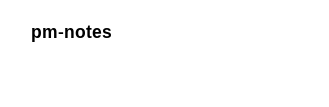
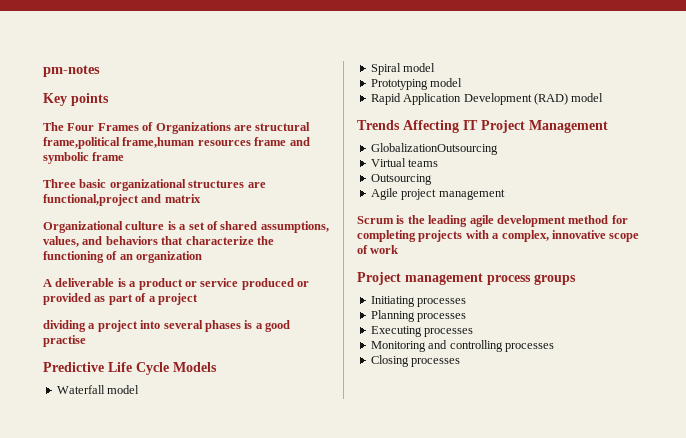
+ Key points
+ The Four Frames of Organizations are structural frame,political frame,human resources frame and symbolic frame
+ Three basic organizational structures are functional,project and matrix
+ Organizational culture is a set of shared assumptions, values, and behaviors that characterize the functioning of an organization
+ A deliverable is a product or service produced or provided as part of a project
+ dividing a project into several phases is a good practise
+ Predictive Life Cycle Models
+ Waterfall model
+ Spiral model
+ Prototyping model
+ Rapid Application Development (RAD) model
+ Trends Affecting IT Project Management
+ GlobalizationOutsourcing
+ Virtual teams
+ Outsourcing
+ Agile project management
+ Scrum is the leading agile development method for completing projects with a complex, innovative scope of work
+ Project management process groups
+ Initiating processes
+ Planning processes
+ Executing processes
+ Monitoring and controlling processes
+ Closing processes

